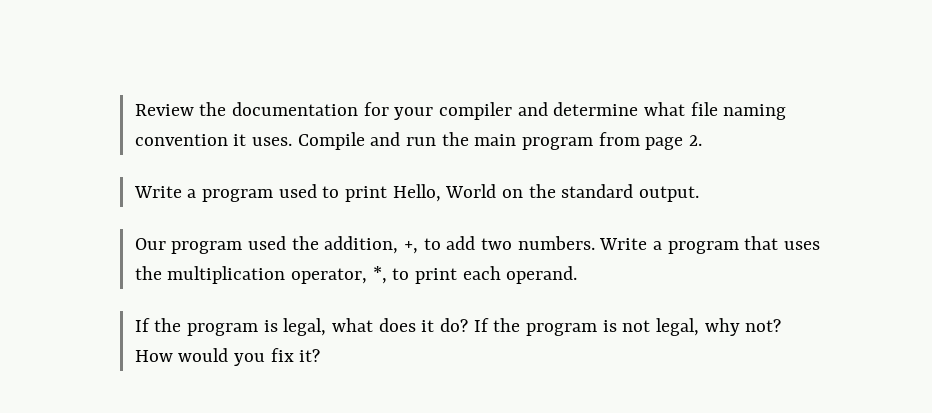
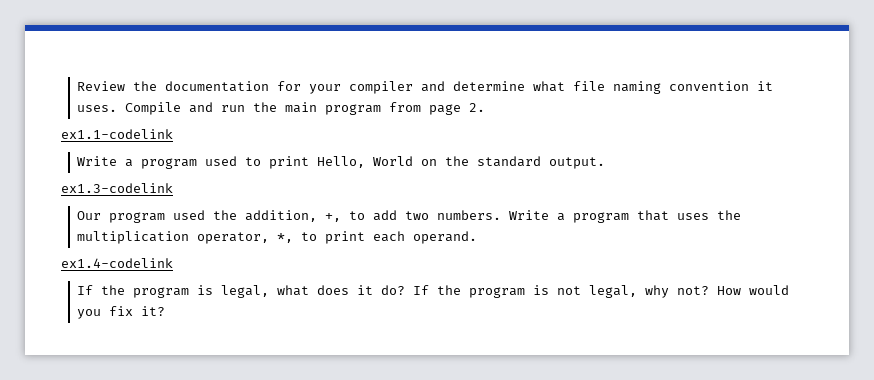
+ ex1.1-codelink
+ ex1.3-codelink
+ ex1.4-codelink

